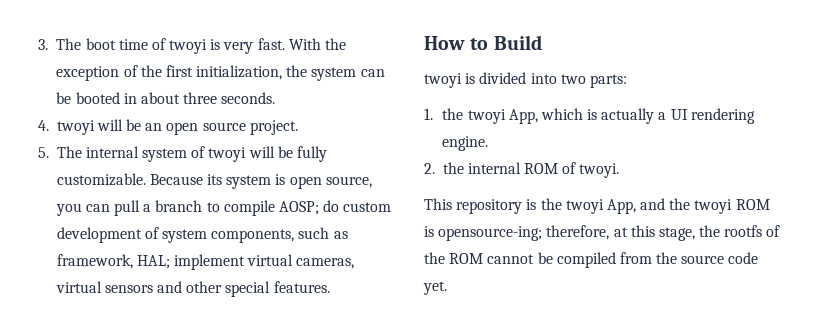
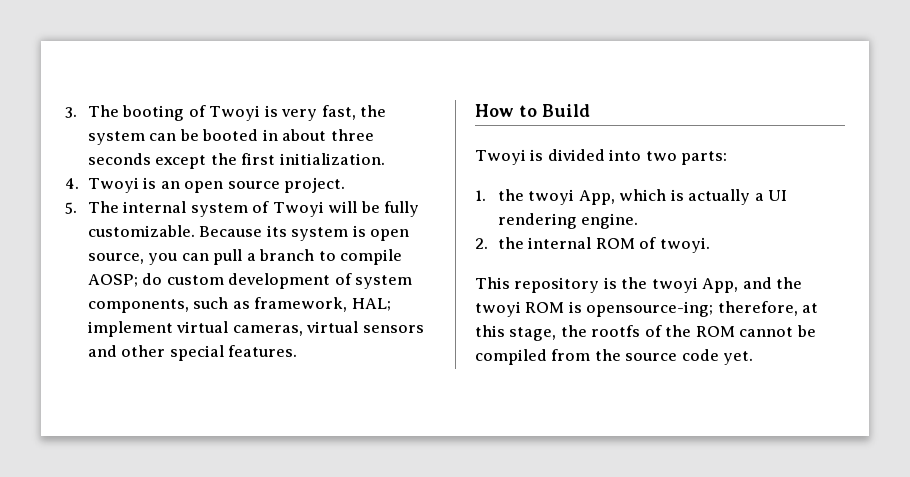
- 3. The boot time of twoyi is very fast. With the exception of the first initialization, the system can be booted in about three seconds.
- 4. twoyi will be an open source project.
+ 3. The booting of Twoyi is very fast, the system can be booted in about three seconds except the first initialization.
+ 4. Twoyi is an open source project.
- 5. The internal system of twoyi will be fully customizable.
+ 5. The internal system of Twoyi will be fully customizable.
- twoyi is divided into two parts:
+ Twoyi is divided into two parts:

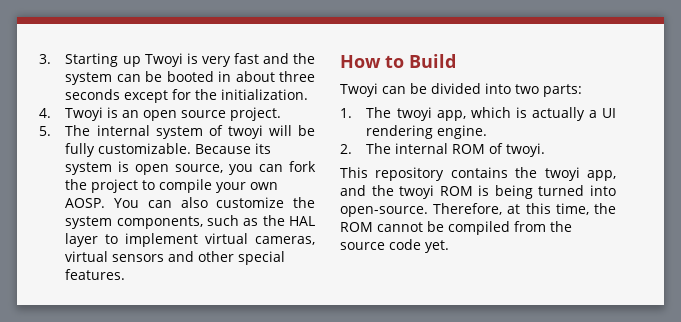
- 3. The booting of Twoyi is very fast, the system can be booted in about three seconds except the first initialization.
+ 3. Starting up Twoyi is very fast and the system can be booted in about three seconds except for the initialization.
- 5. The internal system of Twoyi will be fully customizable.
+ 5. The internal system of twoyi will be fully customizable.
- Because its system is open source, you can pull a branch to compile AOSP; do custom development of system components, such as framework, HAL; implement virtual cameras, virtual sensors and other special features.
+ Because its system is open source, you can fork the project to compile your own AOSP. You can also customize the system components, such as the HAL layer to implement virtual cameras, virtual sensors and other special features.
- Twoyi is divided into two parts:
+ Twoyi can be divided into two parts:
- 1. the twoyi App, which is actually a UI rendering engine.
+ 1. The twoyi app, which is actually a UI rendering engine.
- 2. the internal ROM of twoyi.
+ 2. The internal ROM of twoyi.
- This repository is the twoyi App, and the twoyi ROM is opensource-ing; therefore, at this stage, the rootfs of the ROM cannot be compiled from the source code yet.
+ This repository contains the twoyi app, and the twoyi ROM is being turned into open-source. Therefore, at this time, the ROM cannot be compiled from the source code yet.

